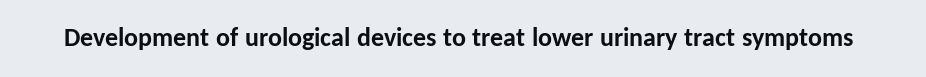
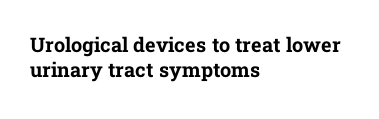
- Development of urological devices to treat lower urinary tract symptoms
+ Urological devices to treat lower urinary tract symptoms

